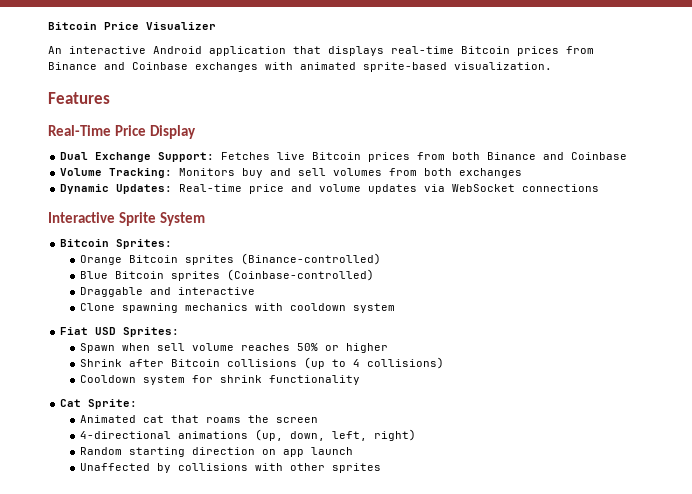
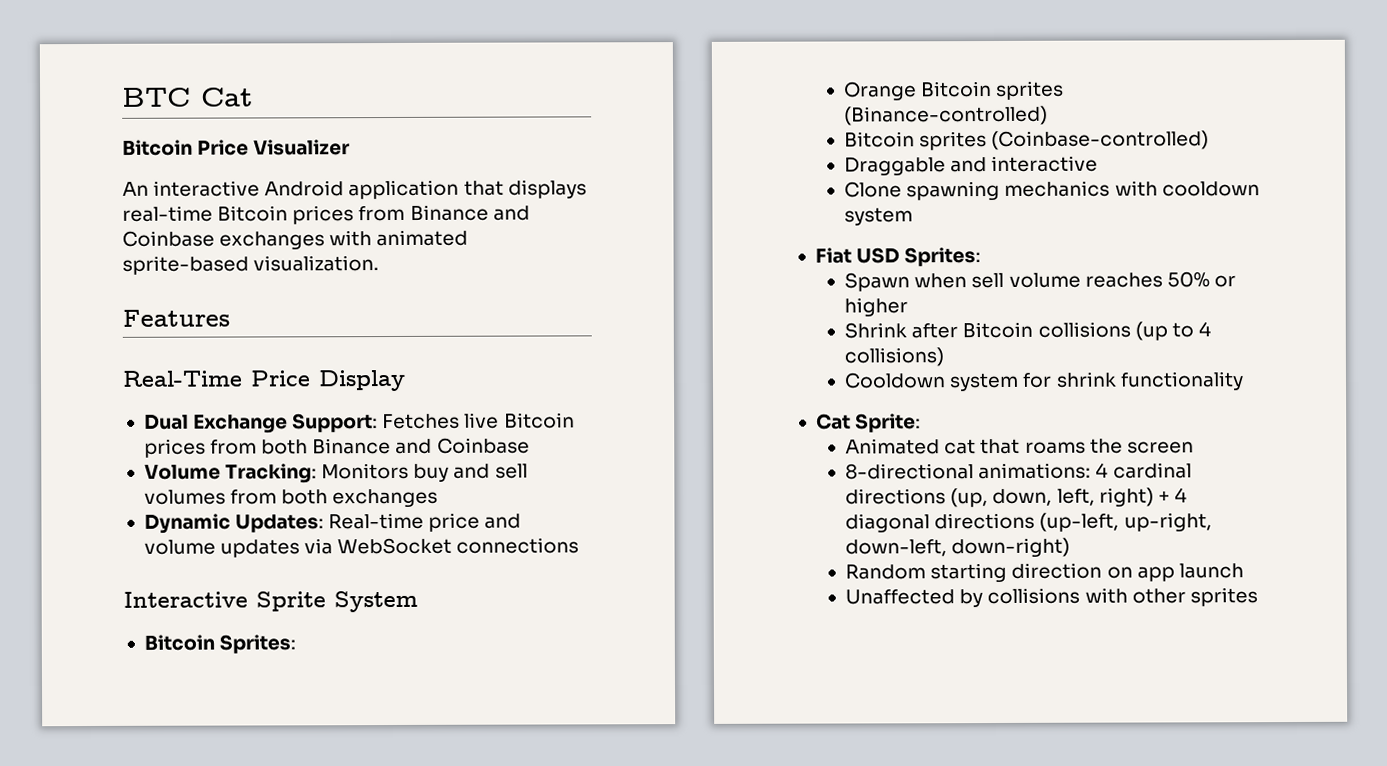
+ BTC Cat
- Blue Bitcoin sprites (Coinbase-controlled)
+ Bitcoin sprites (Coinbase-controlled)
- 4-directional animations (up, down, left, right)
+ 8-directional animations: 4 cardinal directions (up, down, left, right) + 4 diagonal directions (up-left, up-right, down-left, down-right)

